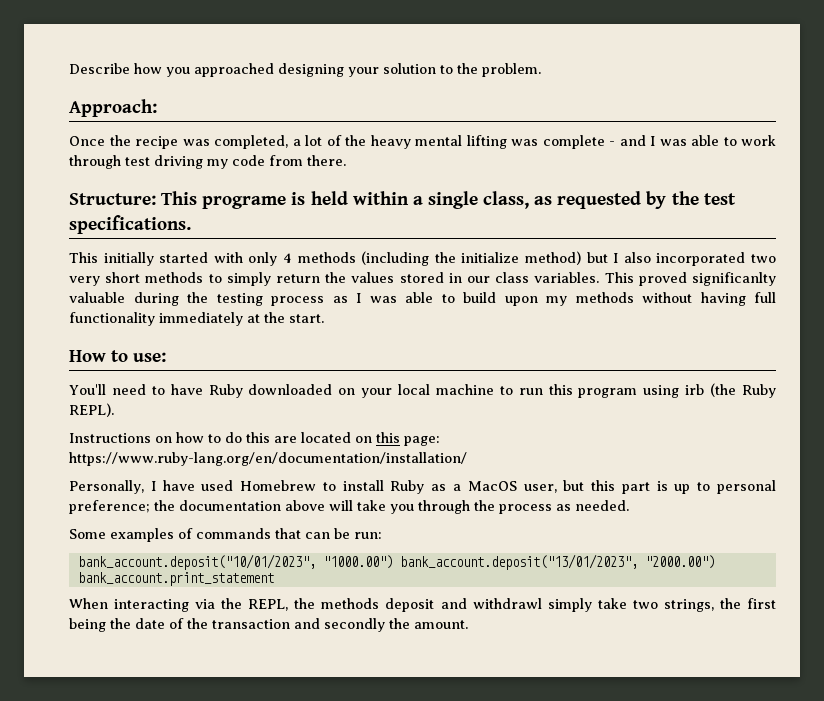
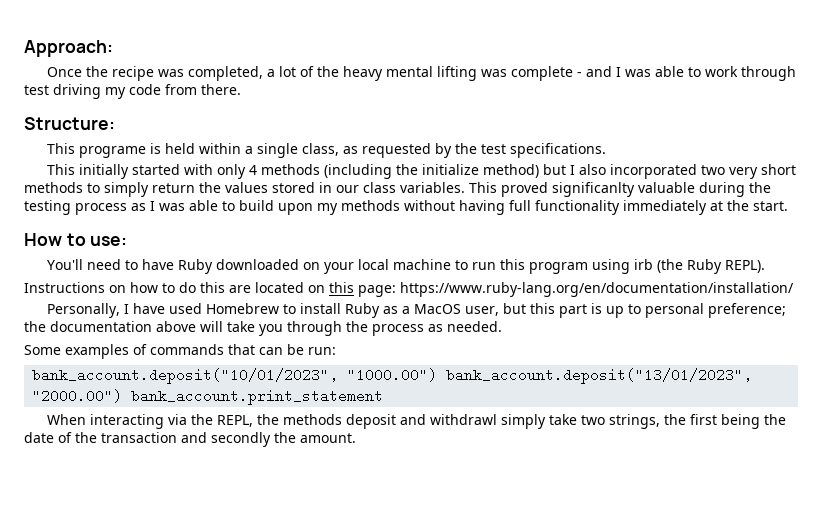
- Describe how you approached designing your solution to the problem.
- Structure: This programe is held within a single class, as requested by the test specifications.
+ Structure:
+ This programe is held within a single class, as requested by the test specifications.

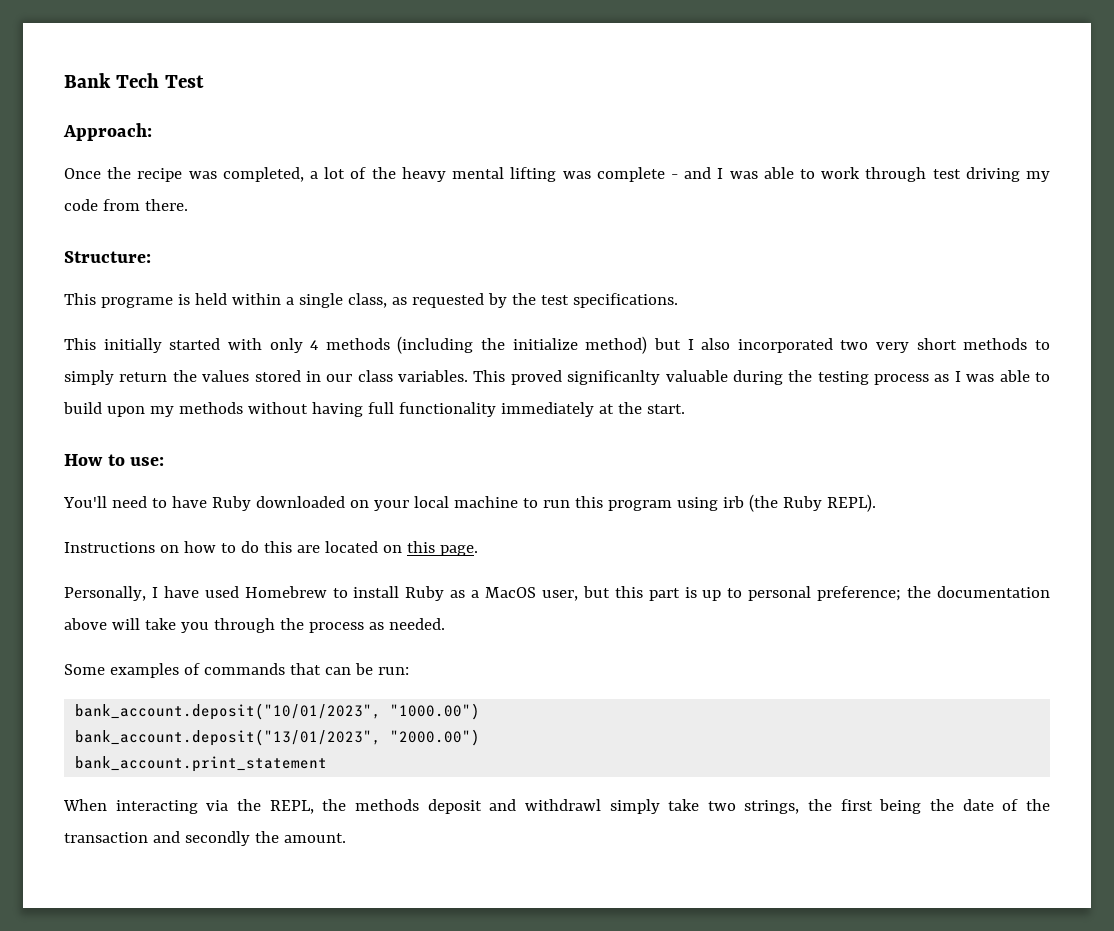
+ Bank Tech Test
- Instructions on how to do this are located on this page: https://www.ruby-lang.org/en/documentation/installation/
+ Instructions on how to do this are located on this page.
- bank_account.deposit("10/01/2023", "1000.00") bank_account.deposit("13/01/2023", "2000.00") bank_account.print_statement
+ bank_account.deposit("10/01/2023", "1000.00")
+ bank_account.deposit("13/01/2023", "2000.00")
+ bank_account.print_statement

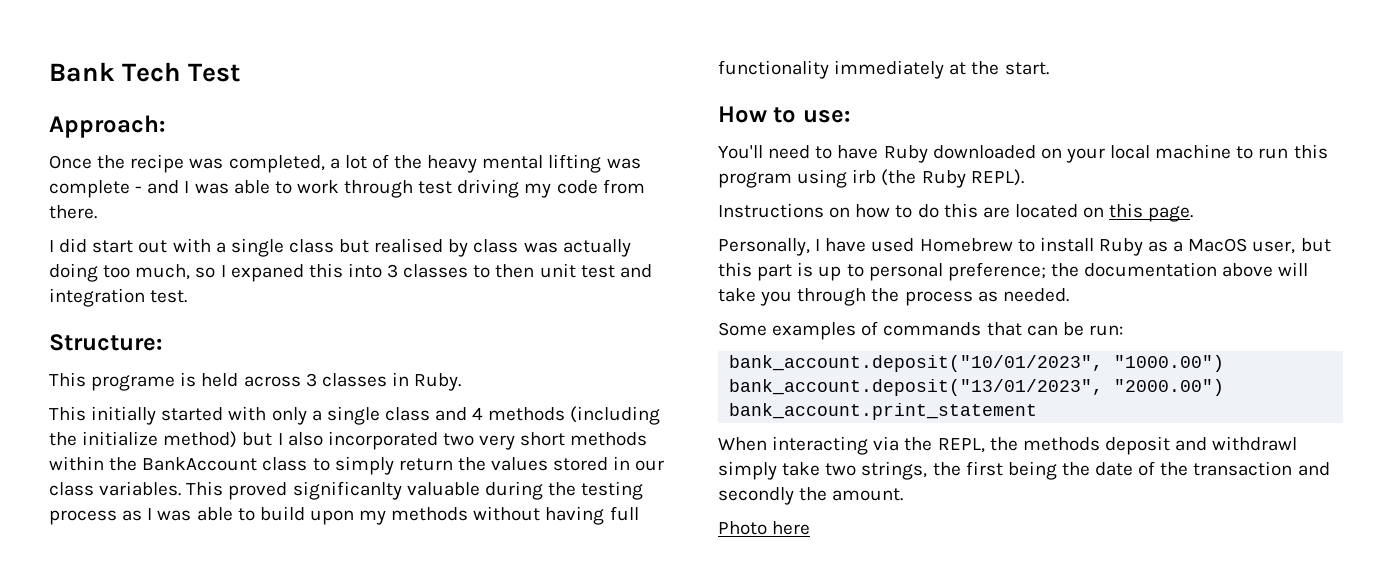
+ I did start out with a single class but realised by class was actually doing too much, so I expaned this into 3 classes to then unit test and integration test.
- This programe is held within a single class, as requested by the test specifications.
+ This programe is held across 3 classes in Ruby.
- This initially started with only 4 methods (including the initialize method) but I also incorporated two very short methods to simply return the values stored in our class variables.
+ This initially started with only a single class and 4 methods (including the initialize method) but I also incorporated two very short methods within the BankAccount class to simply return the values stored in our class variables.
+ Photo here

